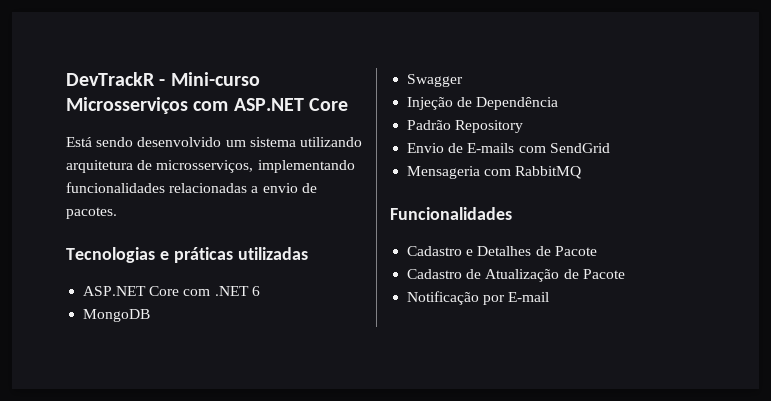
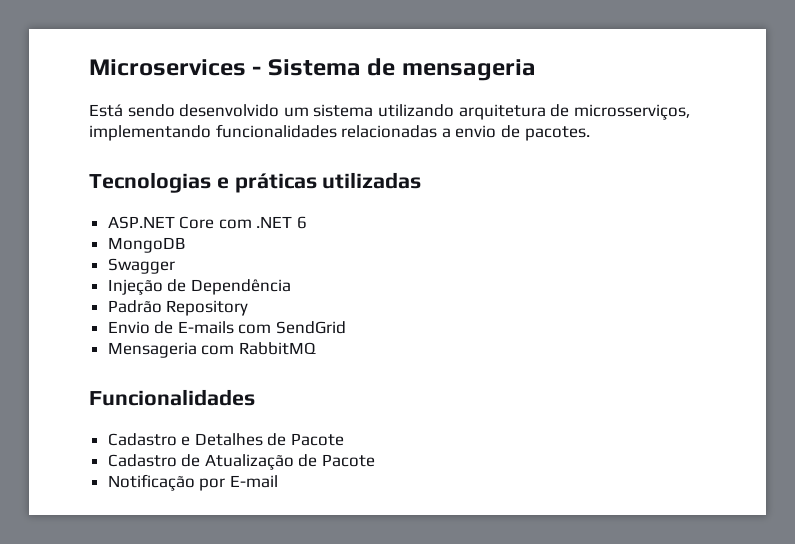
- DevTrackR - Mini-curso Microsserviços com ASP.NET Core
+ Microservices - Sistema de mensageria

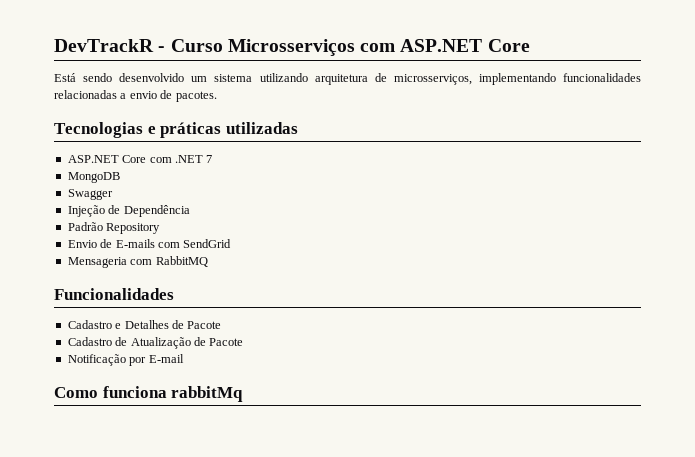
- Microservices - Sistema de mensageria
+ DevTrackR - Curso Microsserviços com ASP.NET Core
- ASP.NET Core com .NET 6
+ ASP.NET Core com .NET 7
+ Como funciona rabbitMq

